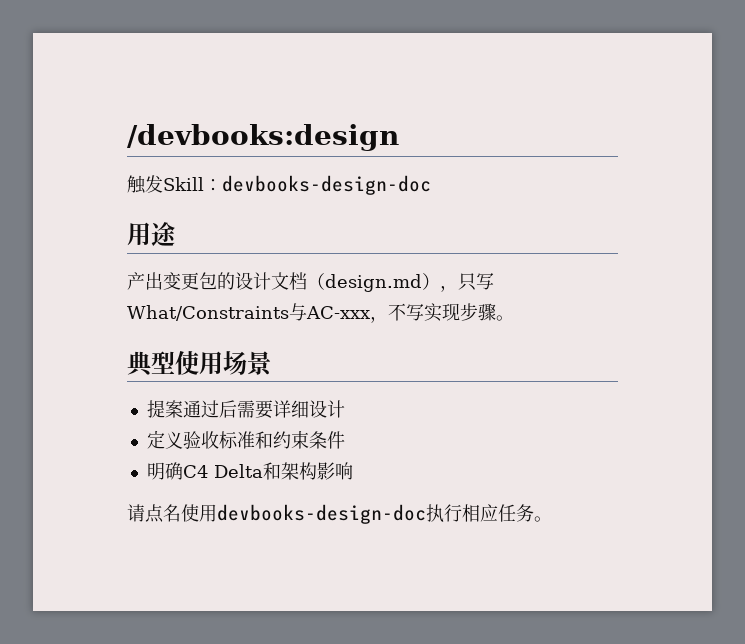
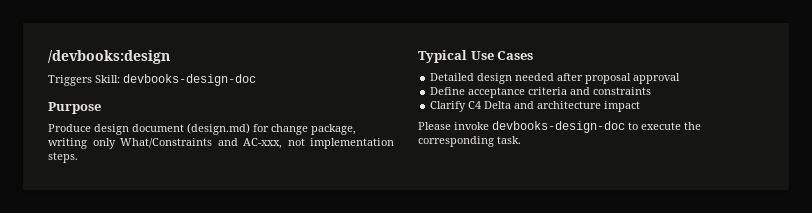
- 触发Skill：devbooks-design-doc
+ Triggers Skill: devbooks-design-doc
- 用途
- 产出变更包的设计文档（design.md），只写What/Constraints与AC-xxx，不写实现步骤。
- 典型使用场景
- 提案通过后需要详细设计
- 定义验收标准和约束条件
- 明确C4 Delta和架构影响
- 请点名使用devbooks-design-doc执行相应任务。
+ Purpose
+ Produce design document (design.md) for change package, writing only What/Constraints and AC-xxx, not implementation steps.
+ Typical Use Cases
+ Detailed design needed after proposal approval
+ Define acceptance criteria and constraints
+ Clarify C4 Delta and architecture impact
+ Please invoke devbooks-design-doc to execute the corresponding task.

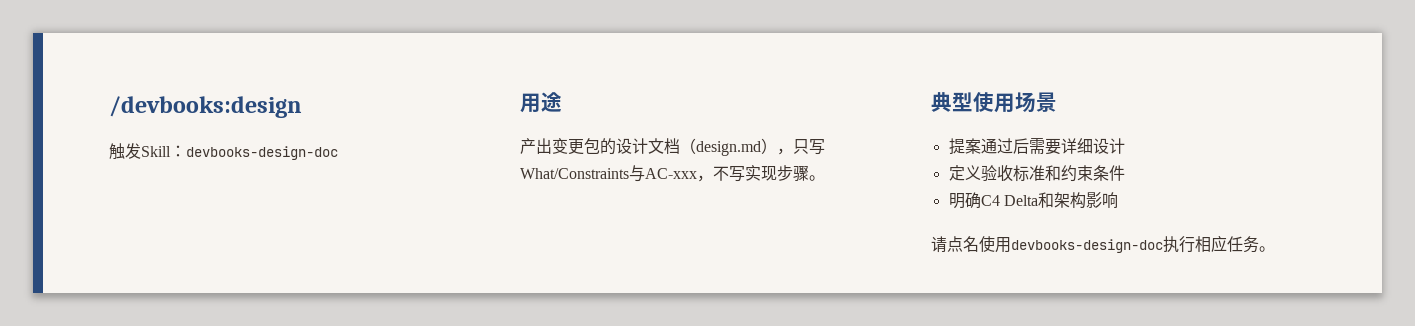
- Triggers Skill: devbooks-design-doc
+ 触发Skill：devbooks-design-doc
- Purpose
- Produce design document (design.md) for change package, writing only What/Constraints and AC-xxx, not implementation steps.
- Typical Use Cases
- Detailed design needed after proposal approval
- Define acceptance criteria and constraints
- Clarify C4 Delta and architecture impact
- Please invoke devbooks-design-doc to execute the corresponding task.
+ 用途
+ 产出变更包的设计文档（design.md），只写What/Constraints与AC-xxx，不写实现步骤。
+ 典型使用场景
+ 提案通过后需要详细设计
+ 定义验收标准和约束条件
+ 明确C4 Delta和架构影响
+ 请点名使用devbooks-design-doc执行相应任务。

